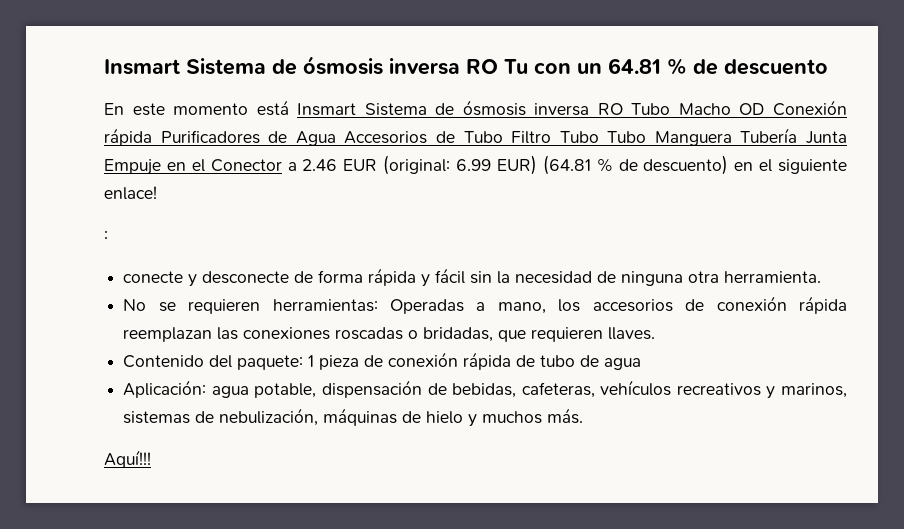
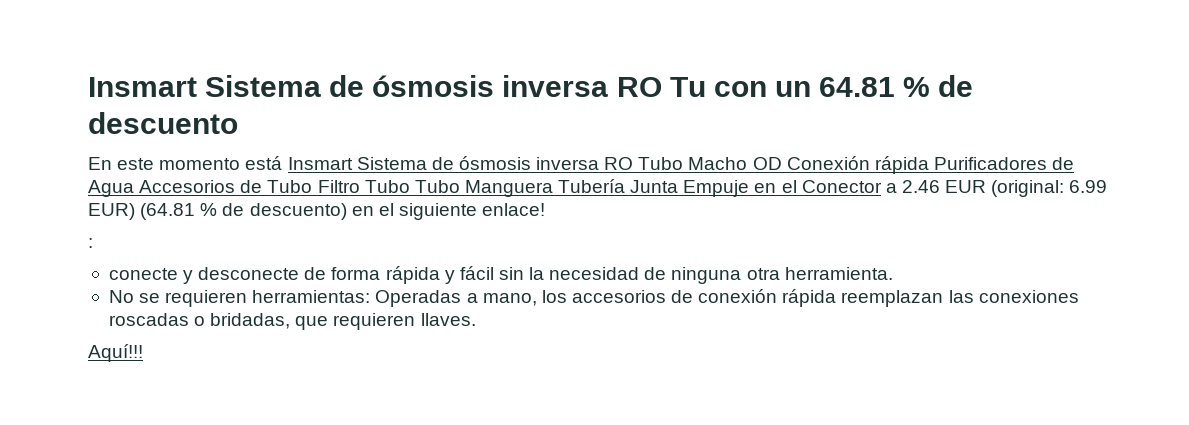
- Contenido del paquete: 1 pieza de conexión rápida de tubo de agua
- Aplicación: agua potable, dispensación de bebidas, cafeteras, vehículos recreativos y marinos, sistemas de nebulización, máquinas de hielo y muchos más.

